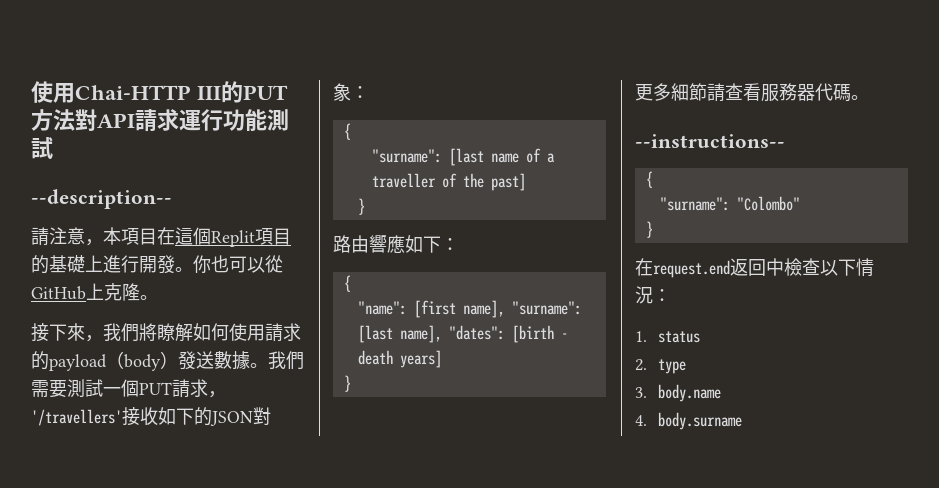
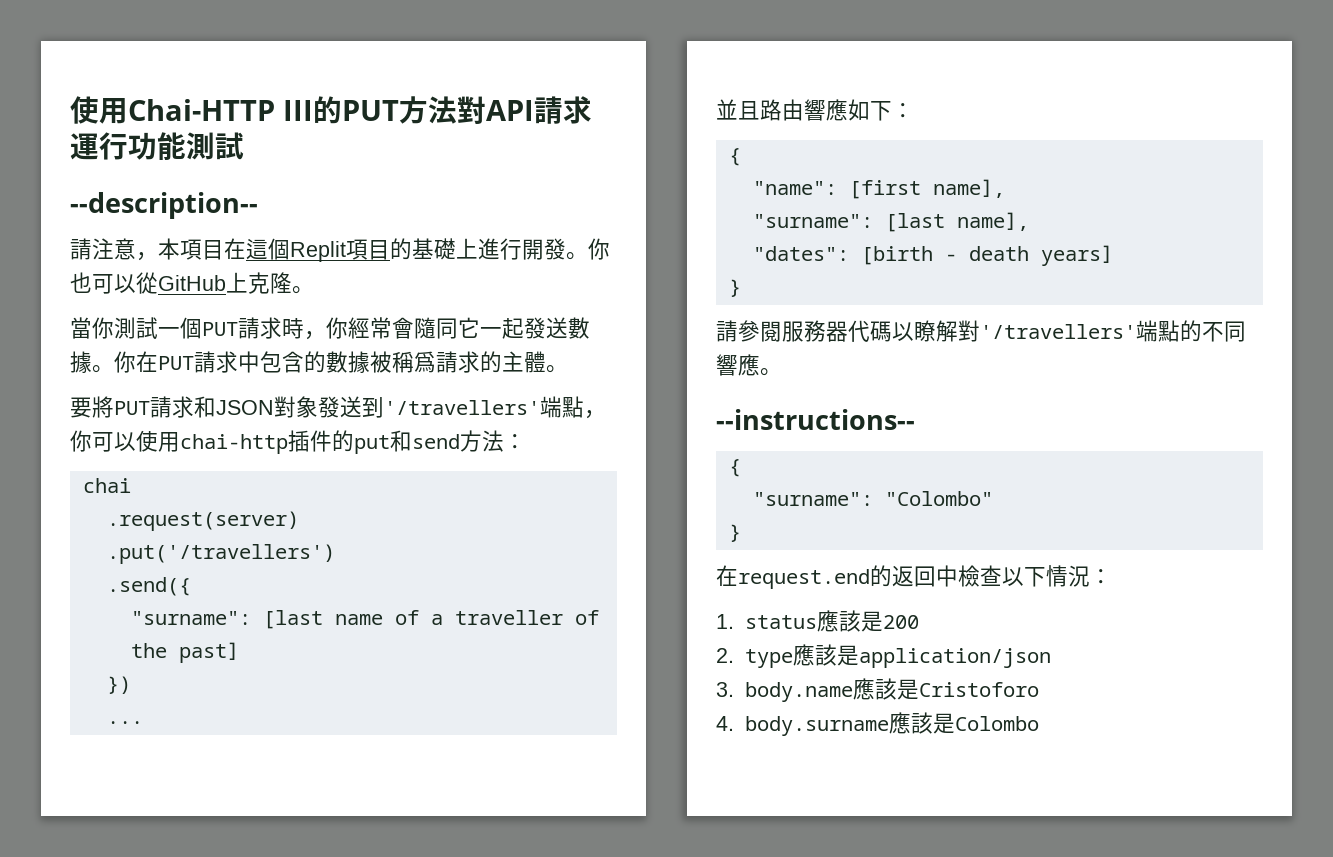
- 接下來，我們將瞭解如何使用請求的payload（body）發送數據。我們需要測試一個PUT請求，'/travellers'接收如下的JSON對象：
- {
+ 當你測試一個PUT請求時，你經常會隨同它一起發送數據。你在PUT請求中包含的數據被稱爲請求的主體。
+ 要將PUT請求和JSON對象發送到'/travellers'端點，你可以使用chai-http插件的put和send方法：
+ chai
+ .request(server)
+ .put('/travellers')
+ .send({
  "surname": [last name of a traveller of the past]
- }
- 路由響應如下：
+ })
+ ...
+ 並且路由響應如下：
- "name": [first name], "surname": [last name], "dates": [birth - death years]
+ "name": [first name],
+ "surname": [last name],
+ "dates": [birth - death years]
- 更多細節請查看服務器代碼。
+ 請參閱服務器代碼以瞭解對'/travellers'端點的不同響應。
- 在request.end返回中檢查以下情況：
+ 在request.end的返回中檢查以下情況：
- 1. status
+ 1. status應該是200
- 2. type
+ 2. type應該是application/json
- 3. body.name
+ 3. body.name應該是Cristoforo
- 4. body.surname
+ 4. body.surname應該是Colombo

